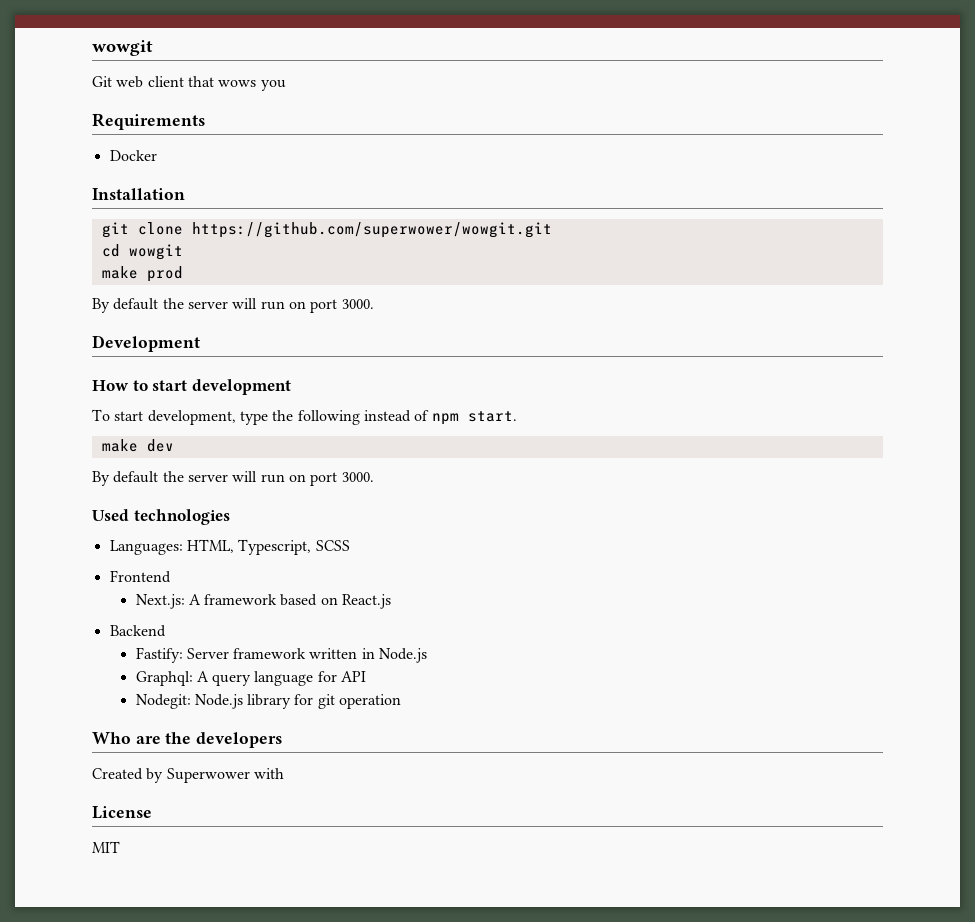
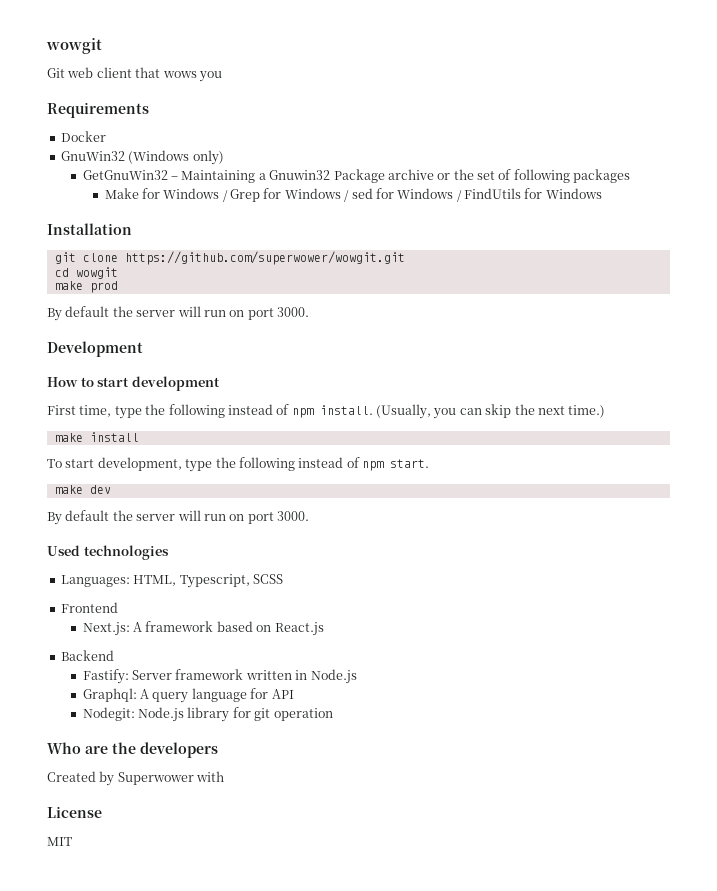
+ GnuWin32 (Windows only)
+ GetGnuWin32 – Maintaining a Gnuwin32 Package archive or the set of following packages
+ Make for Windows / Grep for Windows / sed for Windows / FindUtils for Windows
+ First time, type the following instead of npm install. (Usually, you can skip the next time.)
+ make install

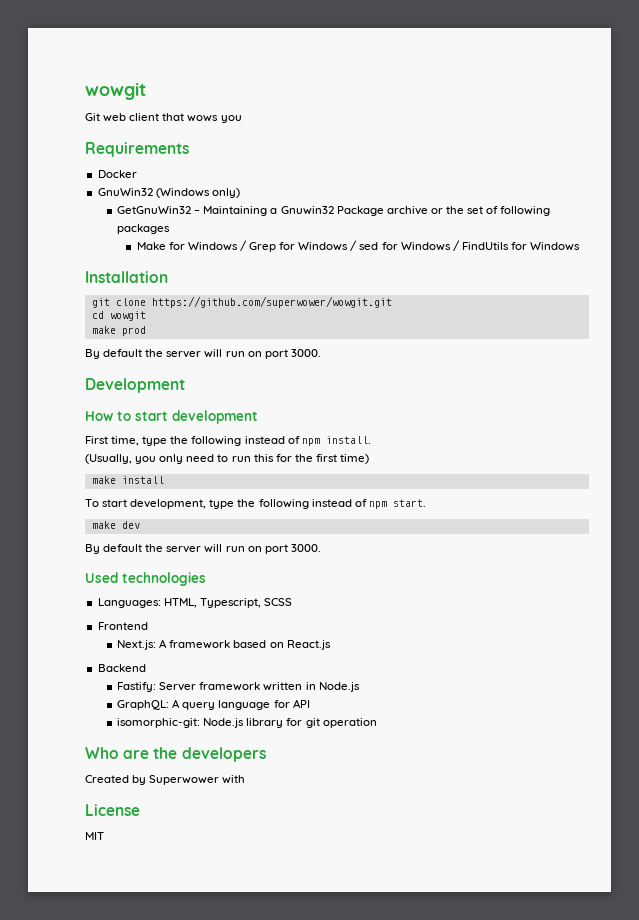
- First time, type the following instead of npm install. (Usually, you can skip the next time.)
+ First time, type the following instead of npm install.
+ (Usually, you only need to run this for the first time)
- Graphql: A query language for API
+ GraphQL: A query language for API
- Nodegit: Node.js library for git operation
+ isomorphic-git: Node.js library for git operation

